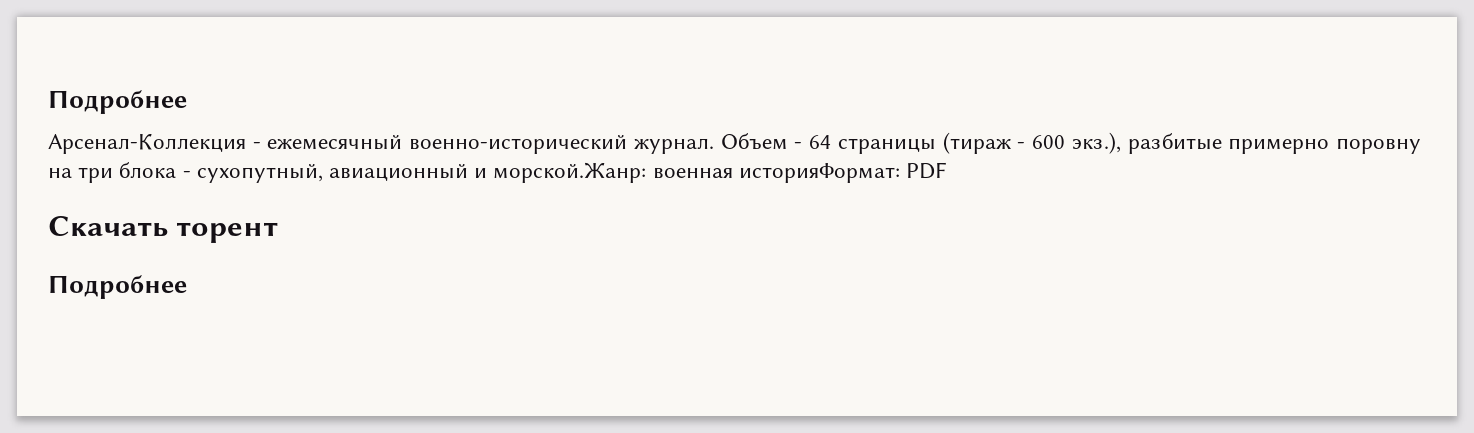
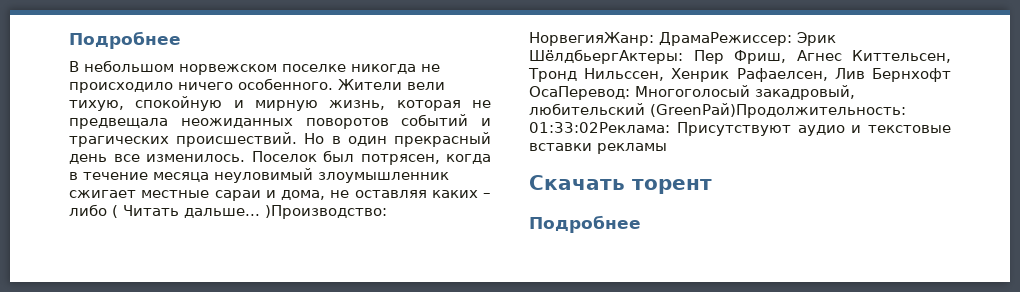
- Арсенал-Коллекция - ежемесячный военно-исторический журнал. Объем - 64 страницы (тираж - 600 экз.), разбитые примерно поровну на три блока - сухопутный, авиационный и морской.Жанр: военная историяФормат: PDF
+ В небольшом норвежском поселке никогда не происходило ничего особенного. Жители вели тихую, спокойную и мирную жизнь, которая не предвещала неожиданных поворотов событий и трагических происшествий. Но в один прекрасный день все изменилось. Поселок был потрясен, когда в течение месяца неуловимый злоумышленник сжигает местные сараи и дома, не оставляя каких – либо ( Читать дальше... )Производство: НорвегияЖанр: ДрамаРежиссер: Эрик ШёлдбьергАктеры: Пер Фриш, Агнес Киттельсен, Тронд Нильссен, Хенрик Рафаелсен, Лив Бернхофт ОсаПеревод: Многоголосый закадровый, любительский (GreenРай)Продолжительность: 01:33:02Реклама: Присутствуют аудио и текстовые вставки рекламы

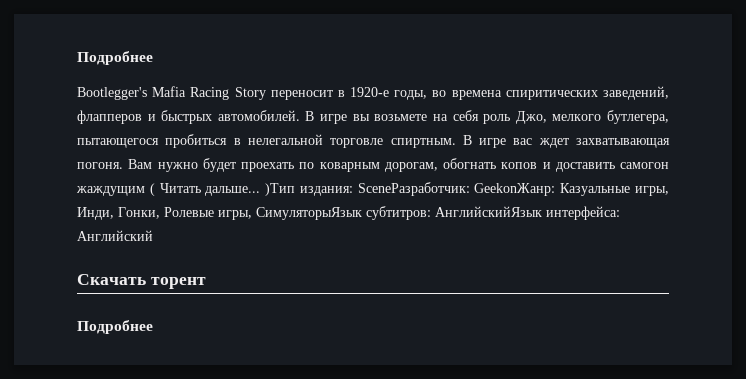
- В небольшом норвежском поселке никогда не происходило ничего особенного. Жители вели тихую, спокойную и мирную жизнь, которая не предвещала неожиданных поворотов событий и трагических происшествий. Но в один прекрасный день все изменилось. Поселок был потрясен, когда в течение месяца неуловимый злоумышленник сжигает местные сараи и дома, не оставляя каких – либо ( Читать дальше... )Производство: НорвегияЖанр: ДрамаРежиссер: Эрик ШёлдбьергАктеры: Пер Фриш, Агнес Киттельсен, Тронд Нильссен, Хенрик Рафаелсен, Лив Бернхофт ОсаПеревод: Многоголосый закадровый, любительский (GreenРай)Продолжительность: 01:33:02Реклама: Присутствуют аудио и текстовые вставки рекламы
+ Bootlegger's Mafia Racing Story переносит в 1920-е годы, во времена спиритических заведений, флапперов и быстрых автомобилей. В игре вы возьмете на себя роль Джо, мелкого бутлегера, пытающегося пробиться в нелегальной торговле спиртным. В игре вас ждет захватывающая погоня. Вам нужно будет проехать по коварным дорогам, обогнать копов и доставить самогон жаждущим ( Читать дальше... )Тип издания: SceneРазработчик: GeekonЖанр: Казуальные игры, Инди, Гонки, Ролевые игры, СимуляторыЯзык субтитров: АнглийскийЯзык интерфейса: Английский

